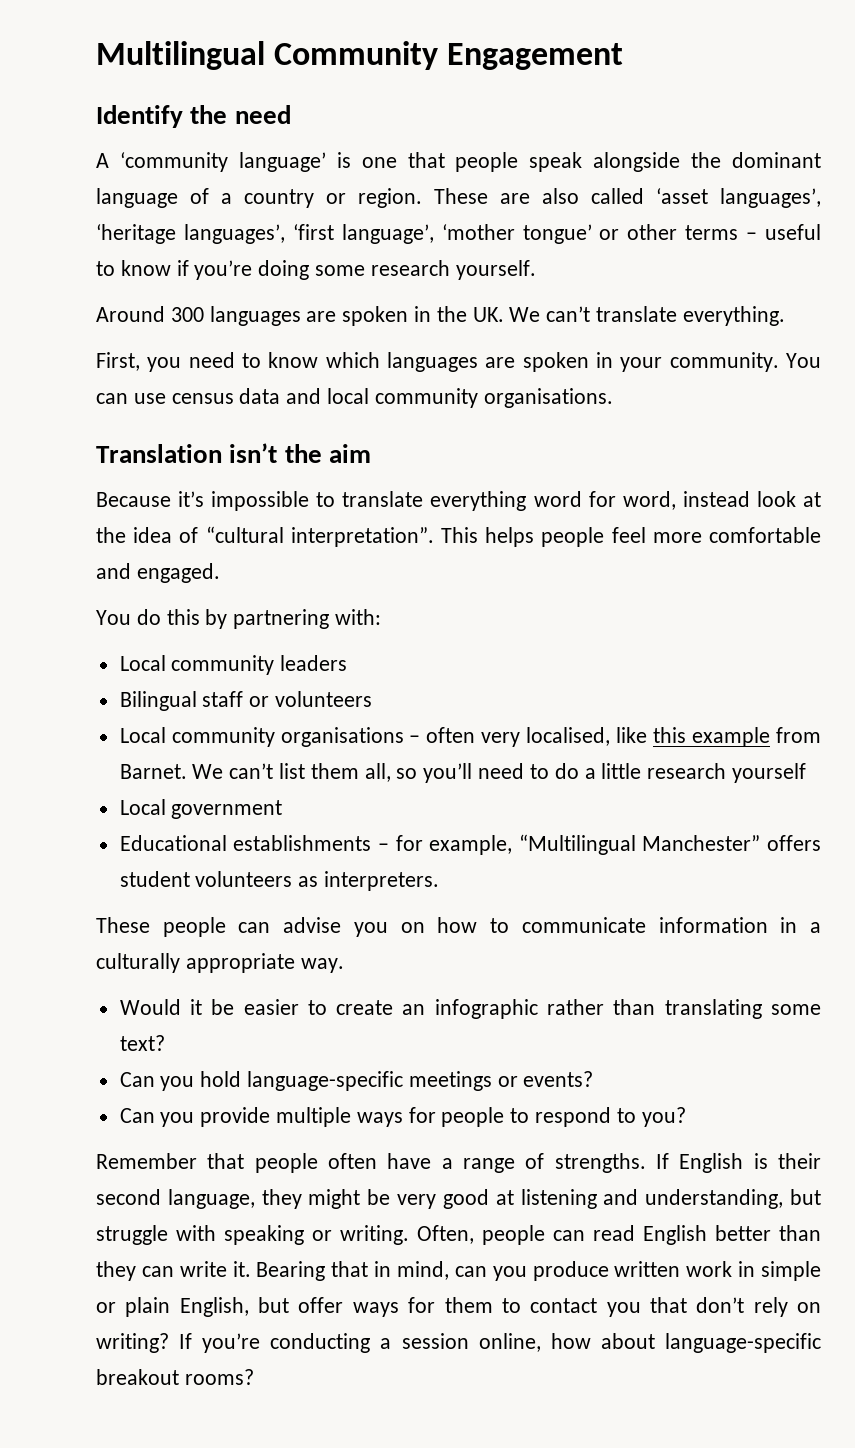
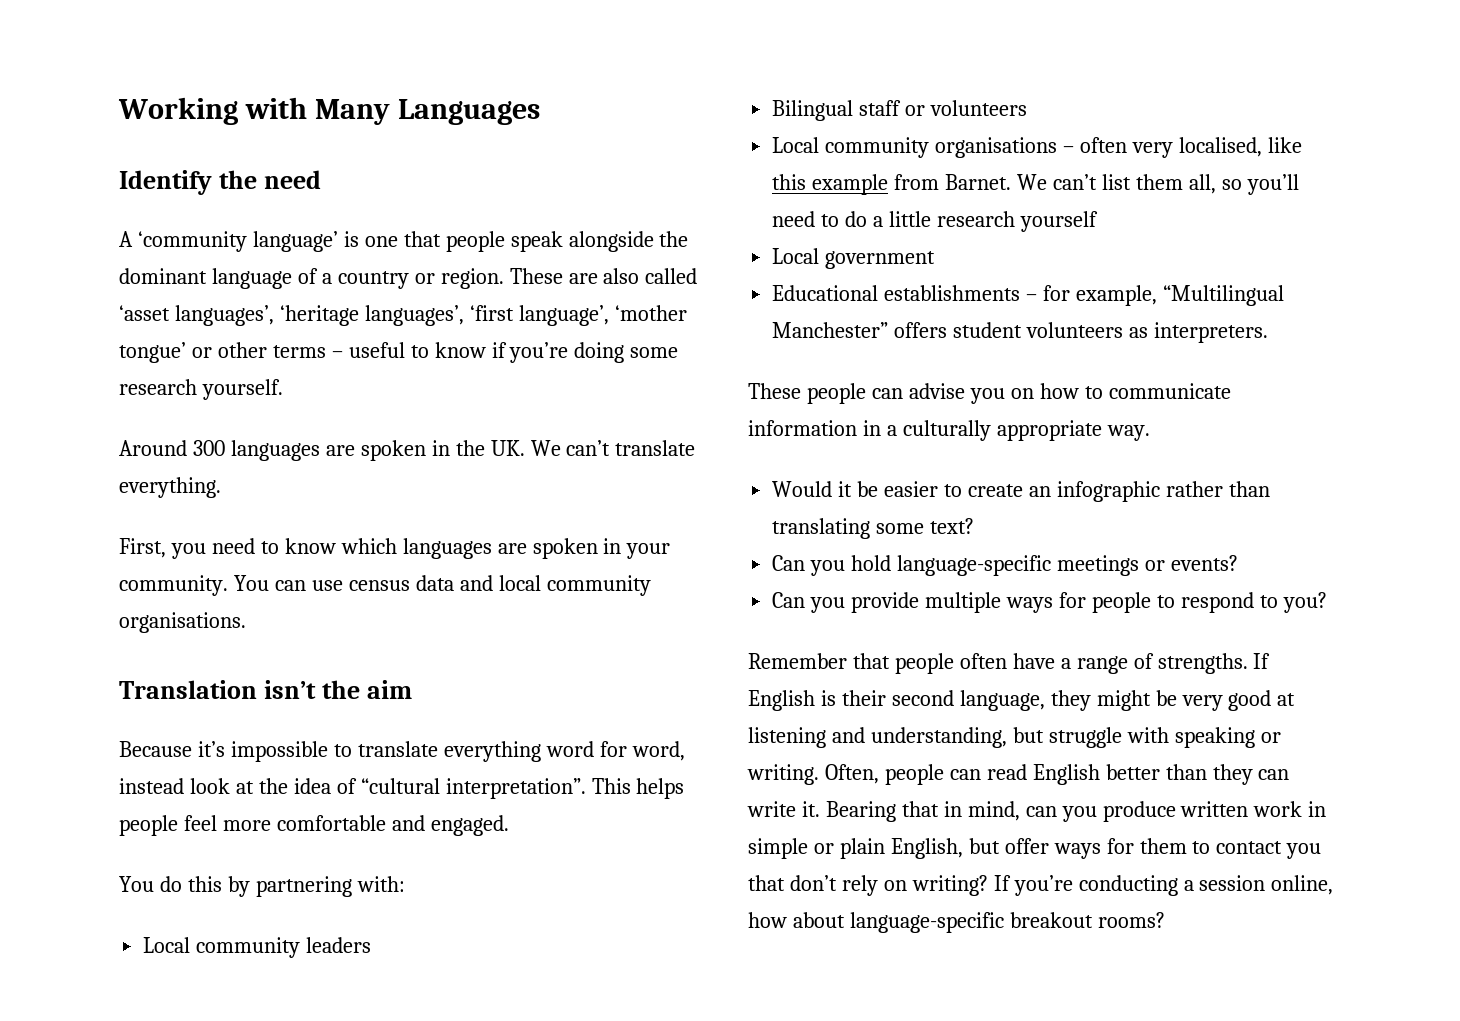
- Multilingual Community Engagement
+ Working with Many Languages

